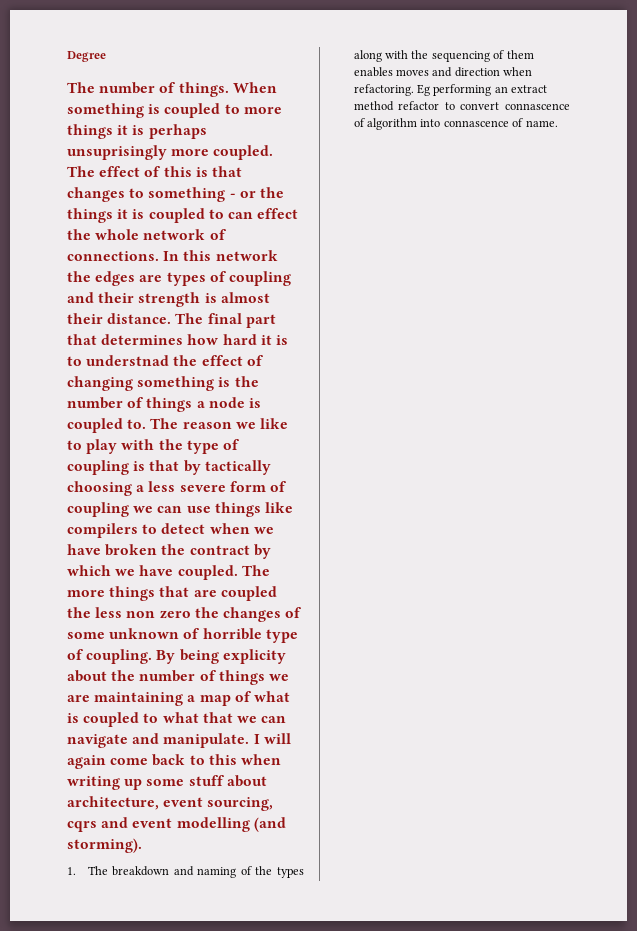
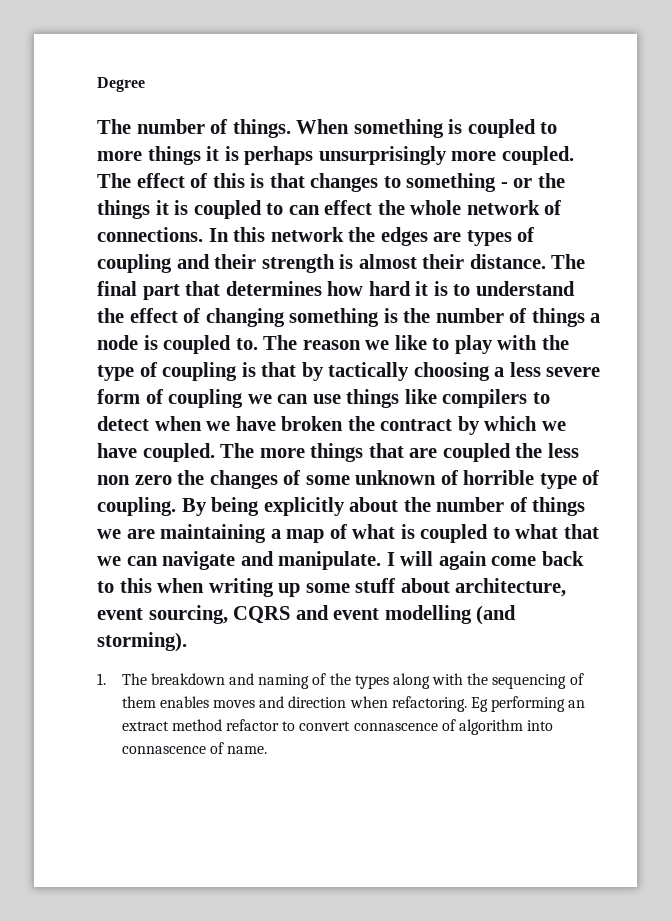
- When something is coupled to more things it is perhaps unsuprisingly more coupled.
+ When something is coupled to more things it is perhaps unsurprisingly more coupled.
- The final part that determines how hard it is to understnad the effect of changing something is the number of things a node is coupled to.
+ The final part that determines how hard it is to understand the effect of changing something is the number of things a node is coupled to.
- By being explicity about the number of things we are maintaining a map of what is coupled to what that we can navigate and manipulate.
+ By being explicitly about the number of things we are maintaining a map of what is coupled to what that we can navigate and manipulate.
- I will again come back to this when writing up some stuff about architecture, event sourcing, cqrs and event modelling (and storming).
+ I will again come back to this when writing up some stuff about architecture, event sourcing, CQRS and event modelling (and storming).

